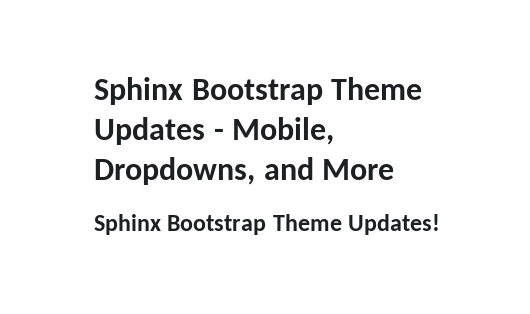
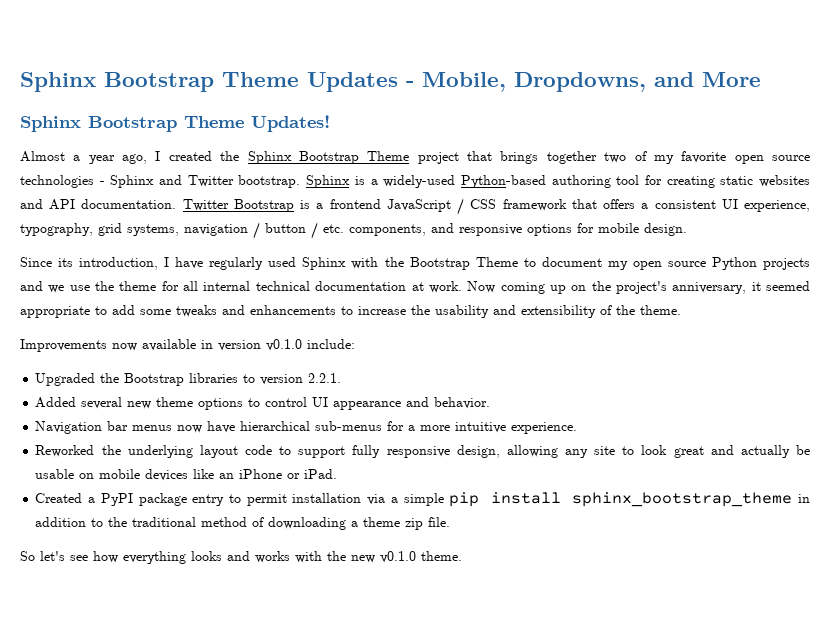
+ Almost a year ago, I created the Sphinx Bootstrap Theme project that brings together two of my favorite open source technologies - Sphinx and Twitter bootstrap. Sphinx is a widely-used Python-based authoring tool for creating static websites and API documentation. Twitter Bootstrap is a frontend JavaScript / CSS framework that offers a consistent UI experience, typography, grid systems, navigation / button / etc. components, and responsive options for mobile design.
+ Since its introduction, I have regularly used Sphinx with the Bootstrap Theme to document my open source Python projects and we use the theme for all internal technical documentation at work. Now coming up on the project's anniversary, it seemed appropriate to add some tweaks and enhancements to increase the usability and extensibility of the theme.
+ Improvements now available in version v0.1.0 include:
+ Upgraded the Bootstrap libraries to version 2.2.1.
+ Added several new theme options to control UI appearance and behavior.
+ Navigation bar menus now have hierarchical sub-menus for a more intuitive experience.
+ Reworked the underlying layout code to support fully responsive design, allowing any site to look great and actually be usable on mobile devices like an iPhone or iPad.
+ Created a PyPI package entry to permit installation via a simple pip install sphinx_bootstrap_theme in addition to the traditional method of downloading a theme zip file.
+ So let's see how everything looks and works with the new v0.1.0 theme.

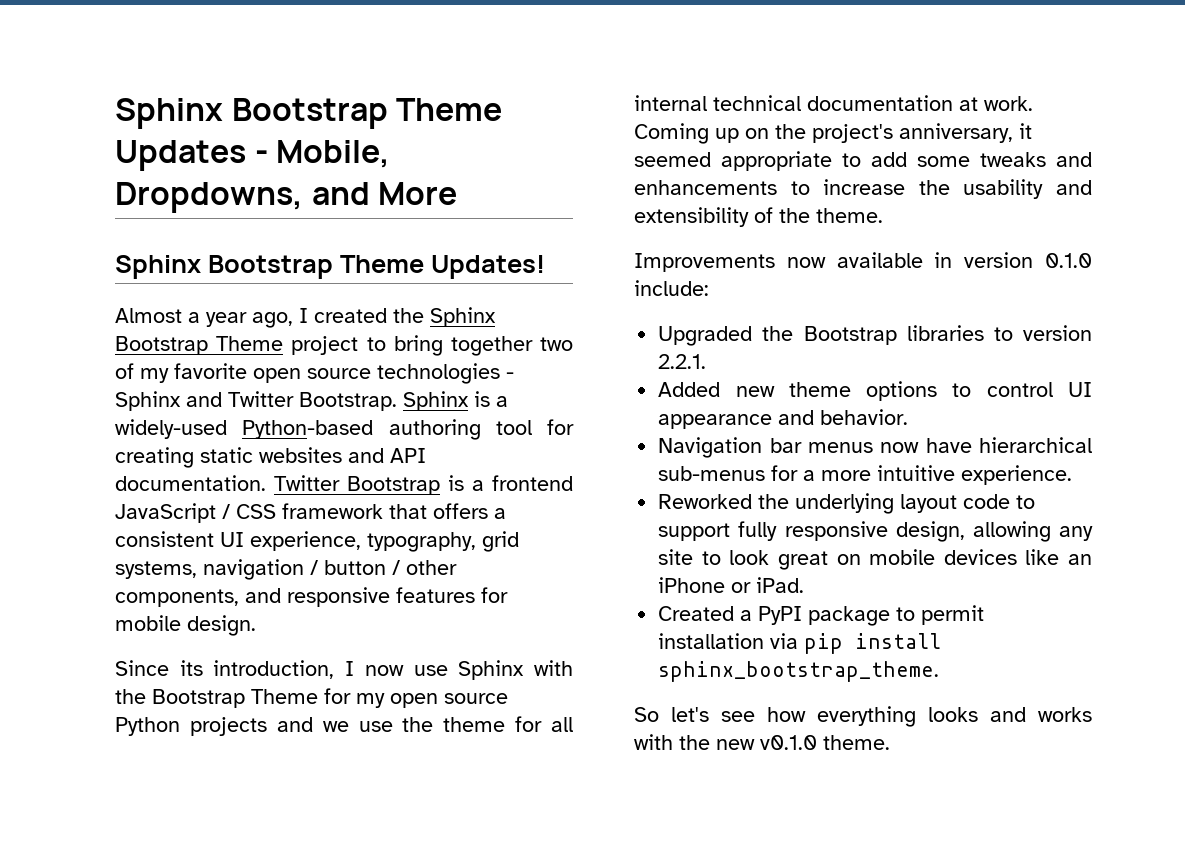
- Almost a year ago, I created the Sphinx Bootstrap Theme project that brings together two of my favorite open source technologies - Sphinx and Twitter bootstrap.
+ Almost a year ago, I created the Sphinx Bootstrap Theme project to bring together two of my favorite open source technologies - Sphinx and Twitter Bootstrap.
- Twitter Bootstrap is a frontend JavaScript / CSS framework that offers a consistent UI experience, typography, grid systems, navigation / button / etc. components, and responsive options for mobile design.
+ Twitter Bootstrap is a frontend JavaScript / CSS framework that offers a consistent UI experience, typography, grid systems, navigation / button / other components, and responsive features for mobile design.
- Since its introduction, I have regularly used Sphinx with the Bootstrap Theme to document my open source Python projects and we use the theme for all internal technical documentation at work.
+ Since its introduction, I now use Sphinx with the Bootstrap Theme for my open source Python projects and we use the theme for all internal technical documentation at work.
- Now coming up on the project's anniversary, it seemed appropriate to add some tweaks and enhancements to increase the usability and extensibility of the theme.
+ Coming up on the project's anniversary, it seemed appropriate to add some tweaks and enhancements to increase the usability and extensibility of the theme.
- Improvements now available in version v0.1.0 include:
+ Improvements now available in version 0.1.0 include:
- Added several new theme options to control UI appearance and behavior.
+ Added new theme options to control UI appearance and behavior.
- Reworked the underlying layout code to support fully responsive design, allowing any site to look great and actually be usable on mobile devices like an iPhone or iPad.
+ Reworked the underlying layout code to support fully responsive design, allowing any site to look great on mobile devices like an iPhone or iPad.
- Created a PyPI package entry to permit installation via a simple pip install sphinx_bootstrap_theme in addition to the traditional method of downloading a theme zip file.
+ Created a PyPI package to permit installation via pip install sphinx_bootstrap_theme.

